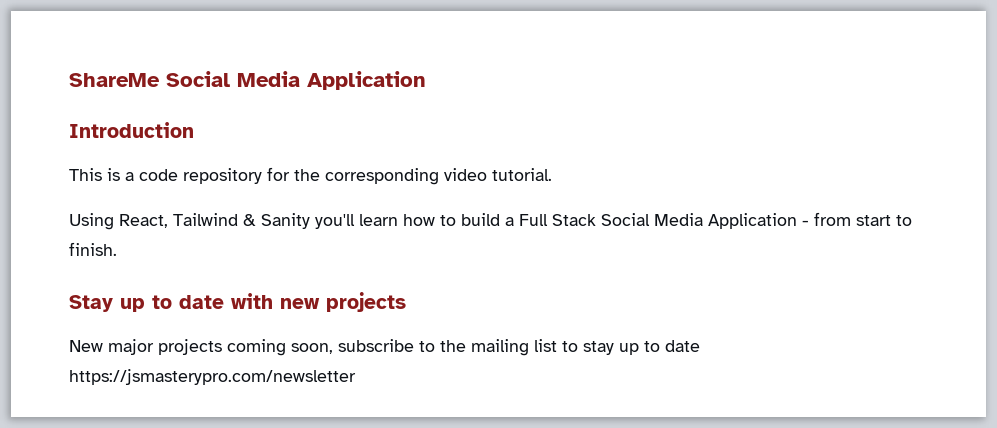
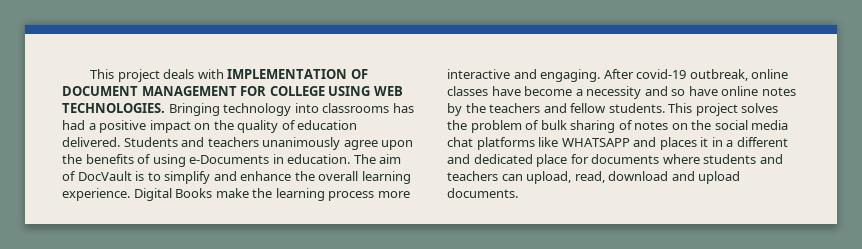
- ShareMe Social Media Application
- Introduction
- This is a code repository for the corresponding video tutorial.
- Using React, Tailwind & Sanity you'll learn how to build a Full Stack Social Media Application - from start to finish.
- Stay up to date with new projects
- New major projects coming soon, subscribe to the mailing list to stay up to date https://jsmasterypro.com/newsletter
+ This project deals with IMPLEMENTATION OF DOCUMENT MANAGEMENT FOR COLLEGE USING WEB TECHNOLOGIES. Bringing technology into classrooms has had a positive impact on the quality of education delivered. Students and teachers unanimously agree upon the benefits of using e-Documents in education. The aim of DocVault is to simplify and enhance the overall learning experience. Digital Books make the learning process more interactive and engaging. After covid-19 outbreak, online classes have become a necessity and so have online notes by the teachers and fellow students. This project solves the problem of bulk sharing of notes on the social media chat platforms like WHATSAPP and places it in a different and dedicated place for documents where students and teachers can upload, read, download and upload documents.

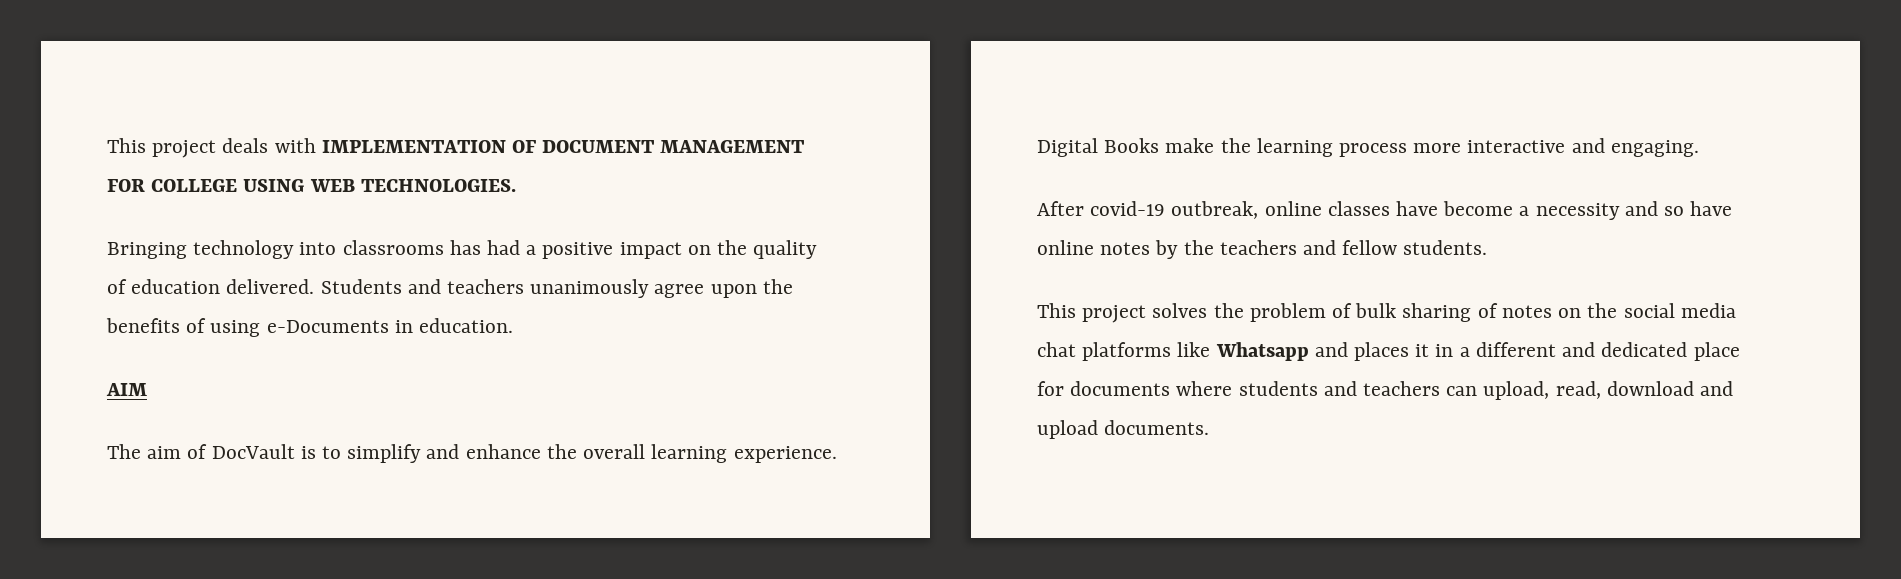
- This project deals with IMPLEMENTATION OF DOCUMENT MANAGEMENT FOR COLLEGE USING WEB TECHNOLOGIES. Bringing technology into classrooms has had a positive impact on the quality of education delivered.
+ This project deals with IMPLEMENTATION OF DOCUMENT MANAGEMENT FOR COLLEGE USING WEB TECHNOLOGIES.
+ Bringing technology into classrooms has had a positive impact on the quality of education delivered.
- Students and teachers unanimously agree upon the benefits of using e-Documents in education. The aim of DocVault is to simplify and enhance the overall learning experience.
+ Students and teachers unanimously agree upon the benefits of using e-Documents in education.
+ AIM
+ The aim of DocVault is to simplify and enhance the overall learning experience.
- Digital Books make the learning process more interactive and engaging. After covid-19 outbreak, online classes have become a necessity and so have online notes by the teachers and fellow students. This project solves the problem of bulk sharing of notes on the social media chat platforms like WHATSAPP and places it in a different and dedicated place for documents where students and teachers can upload, read, download and upload documents.
+ Digital Books make the learning process more interactive and engaging.
+ After covid-19 outbreak, online classes have become a necessity and so have online notes by the teachers and fellow students.
+ This project solves the problem of bulk sharing of notes on the social media chat platforms like Whatsapp and places it in a different and dedicated place for documents where students and teachers can upload, read, download and upload documents.

